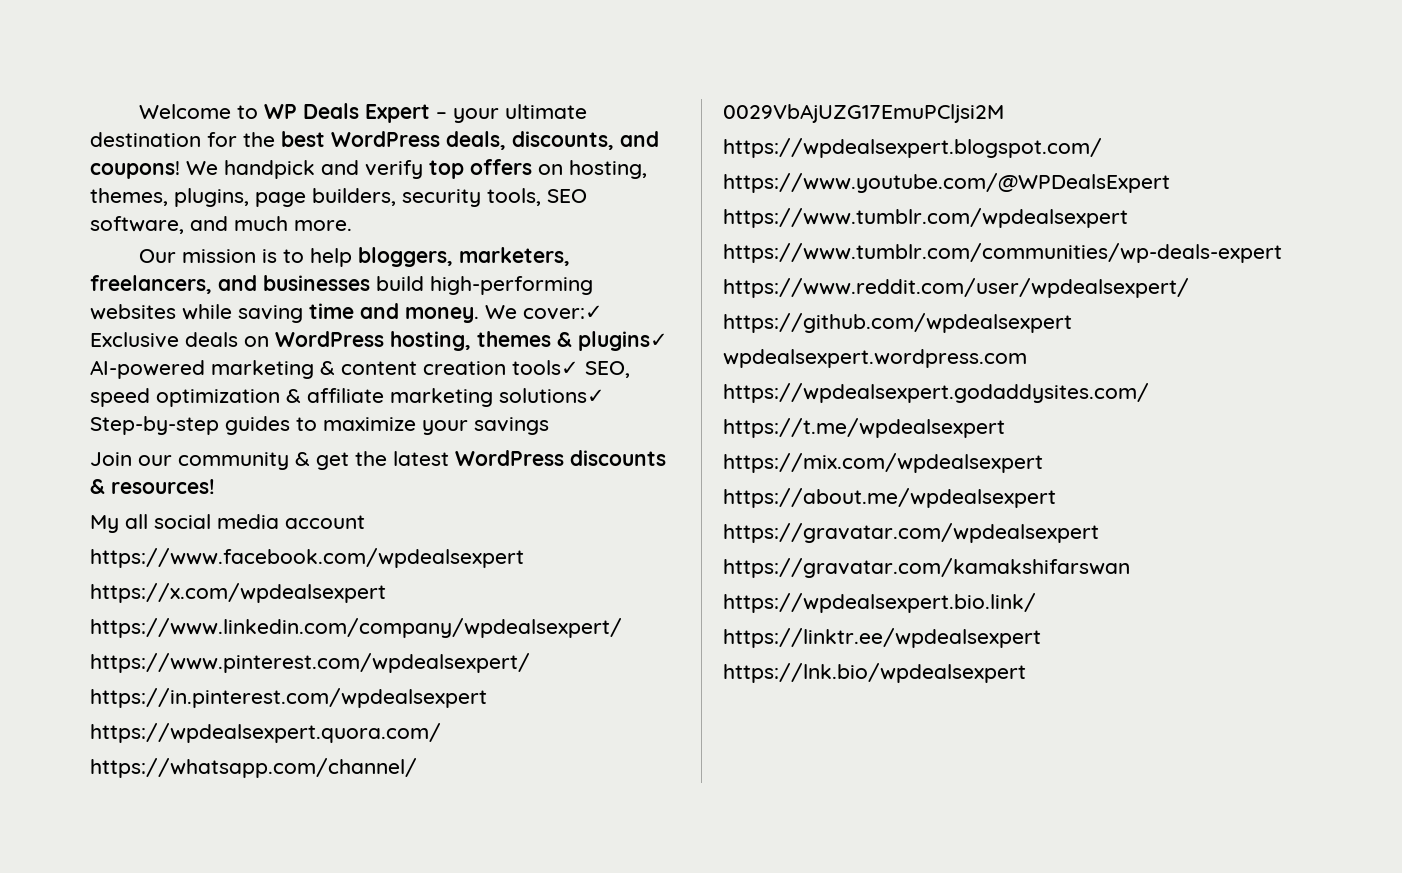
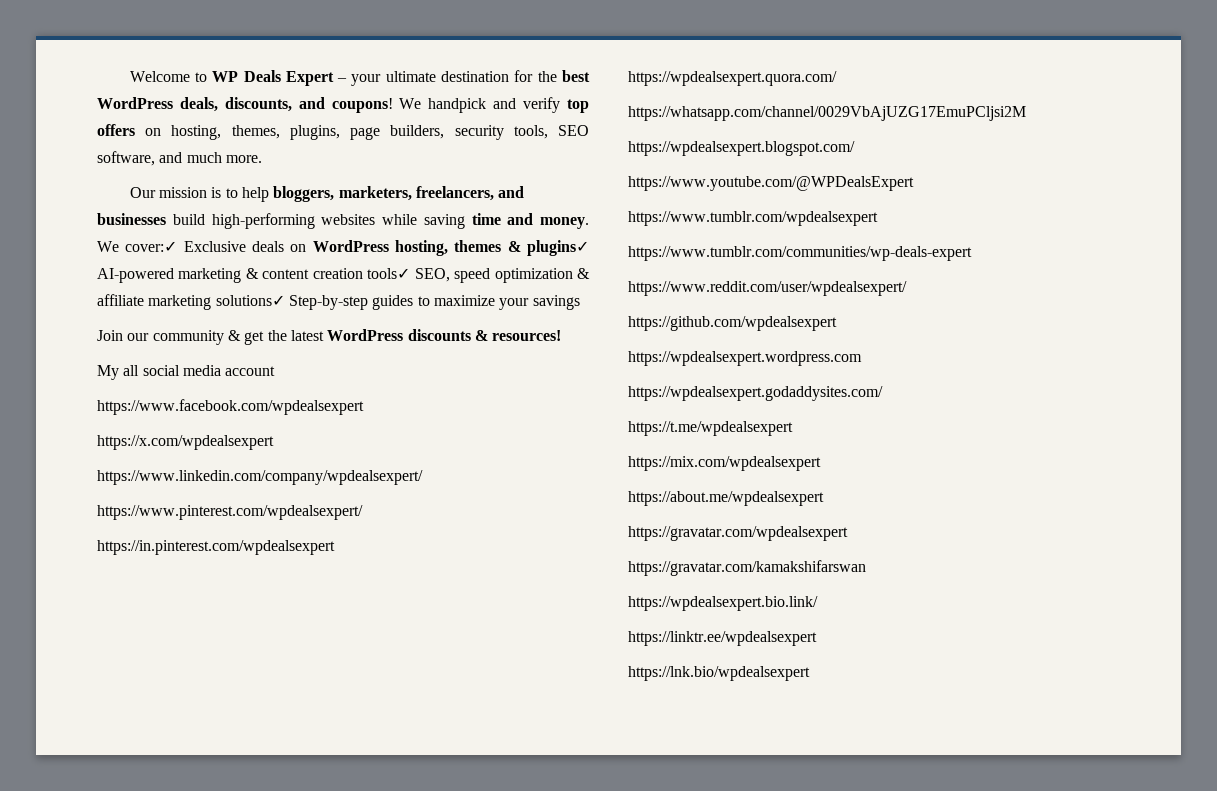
- wpdealsexpert.wordpress.com
+ https://wpdealsexpert.wordpress.com

